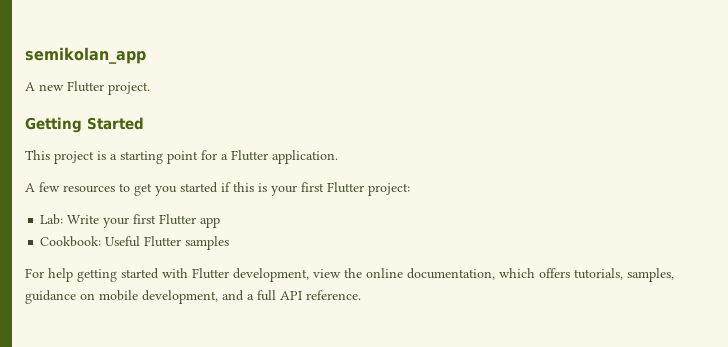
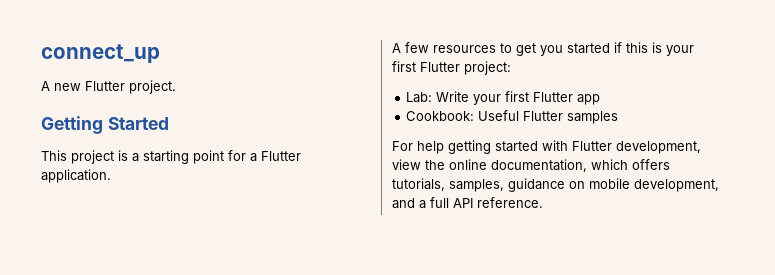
- semikolan_app
+ connect_up

